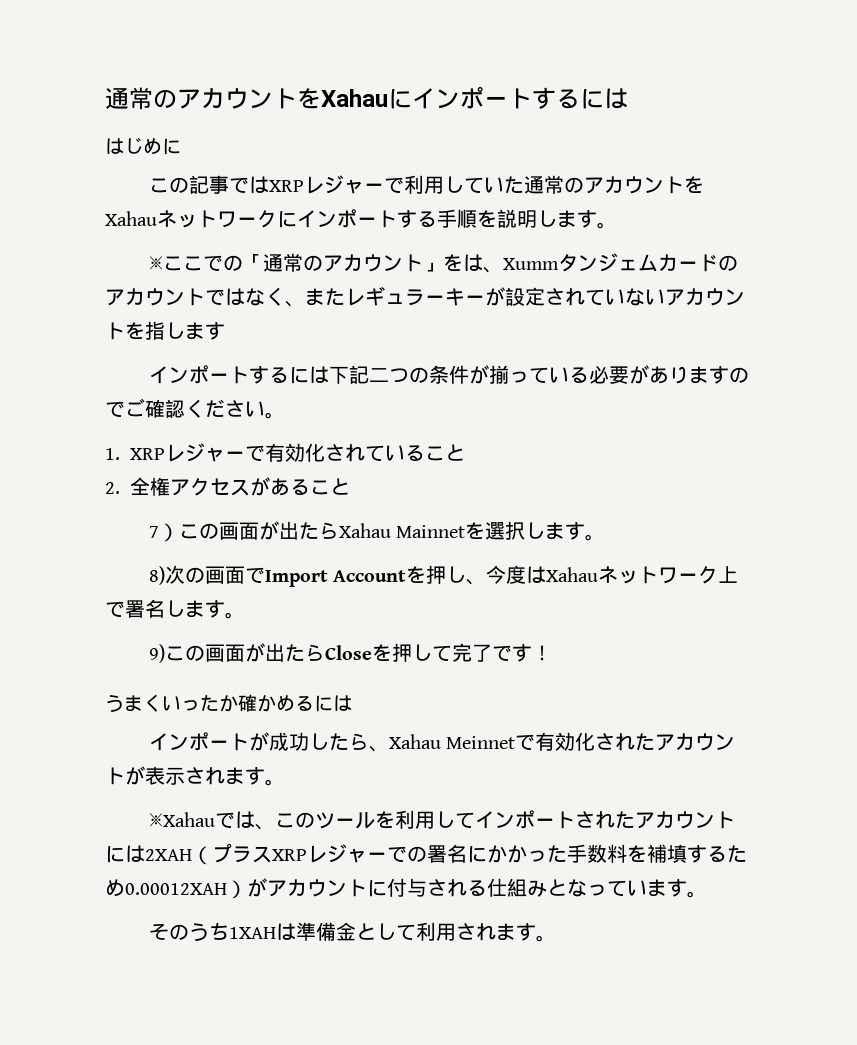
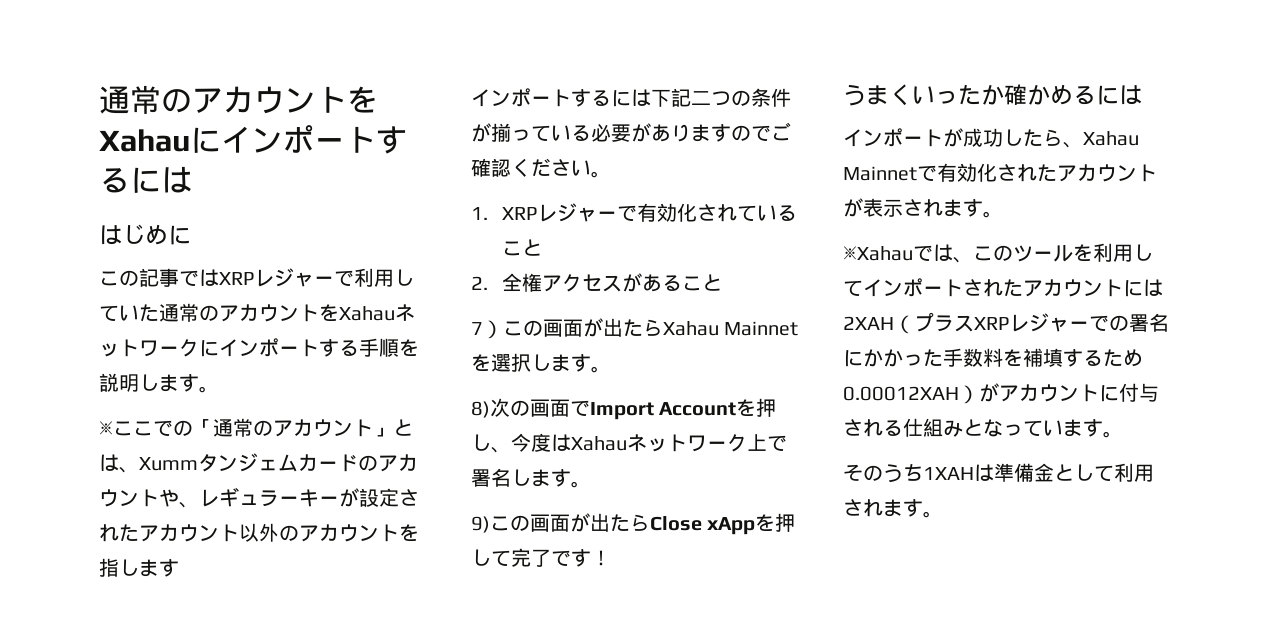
- ※ここでの「通常のアカウント」をは、Xummタンジェムカードのアカウントではなく、またレギュラーキーが設定されていないアカウントを指します
+ ※ここでの「通常のアカウント」とは、Xummタンジェムカードのアカウントや、レギュラーキーが設定されたアカウント以外のアカウントを指します
- 9)この画面が出たらCloseを押して完了です！
+ 9)この画面が出たらClose xAppを押して完了です！
- インポートが成功したら、Xahau Meinnetで有効化されたアカウントが表示されます。
+ インポートが成功したら、Xahau Mainnetで有効化されたアカウントが表示されます。

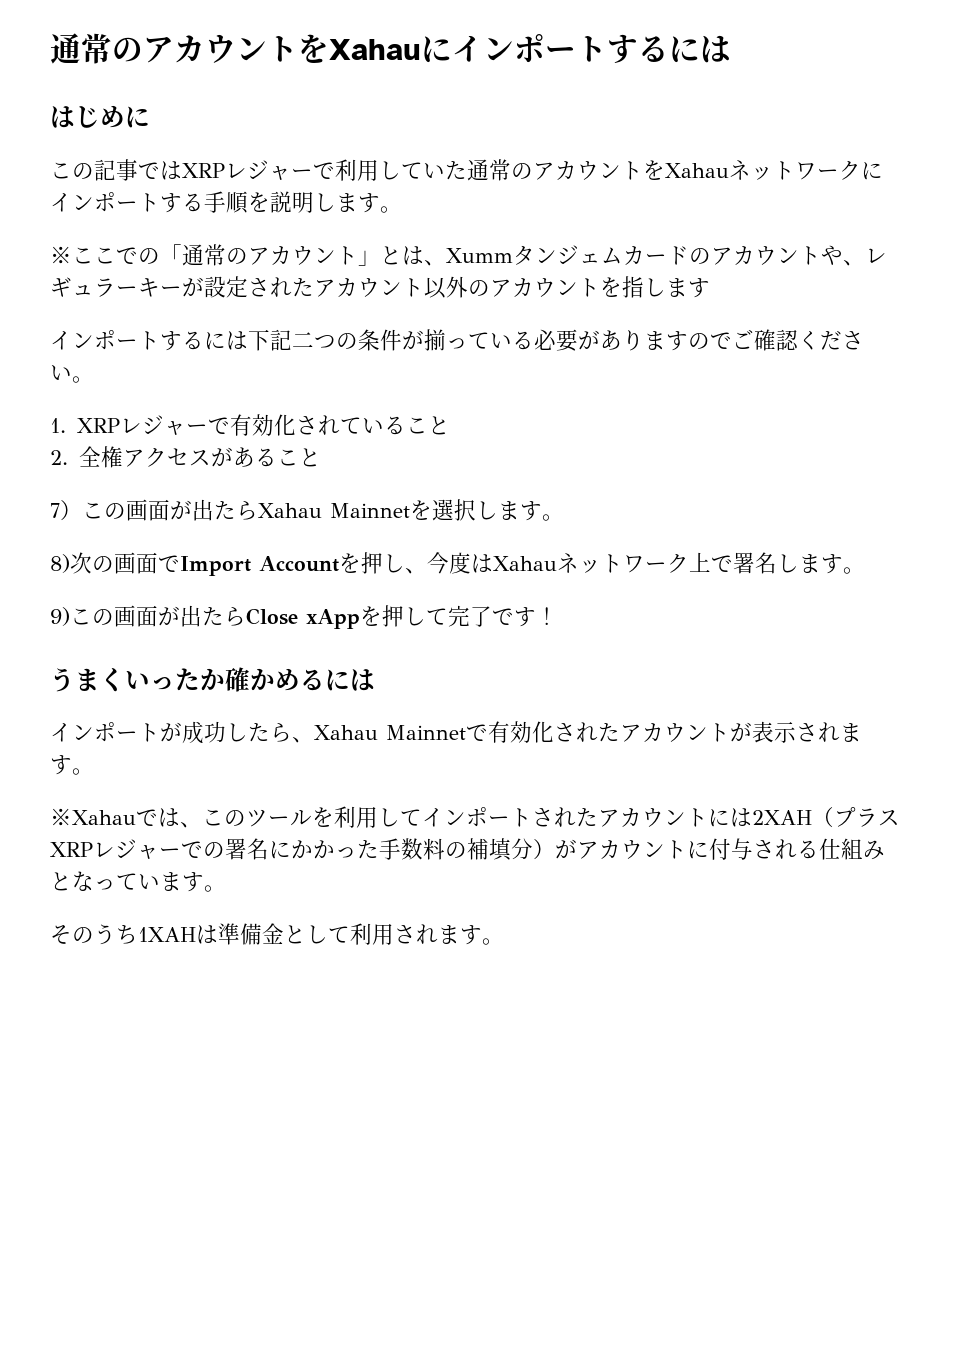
- ※Xahauでは、このツールを利用してインポートされたアカウントには2XAH（プラスXRPレジャーでの署名にかかった手数料を補填するため0.00012XAH）がアカウントに付与される仕組みとなっています。
+ ※Xahauでは、このツールを利用してインポートされたアカウントには2XAH（プラスXRPレジャーでの署名にかかった手数料の補填分）がアカウントに付与される仕組みとなっています。

